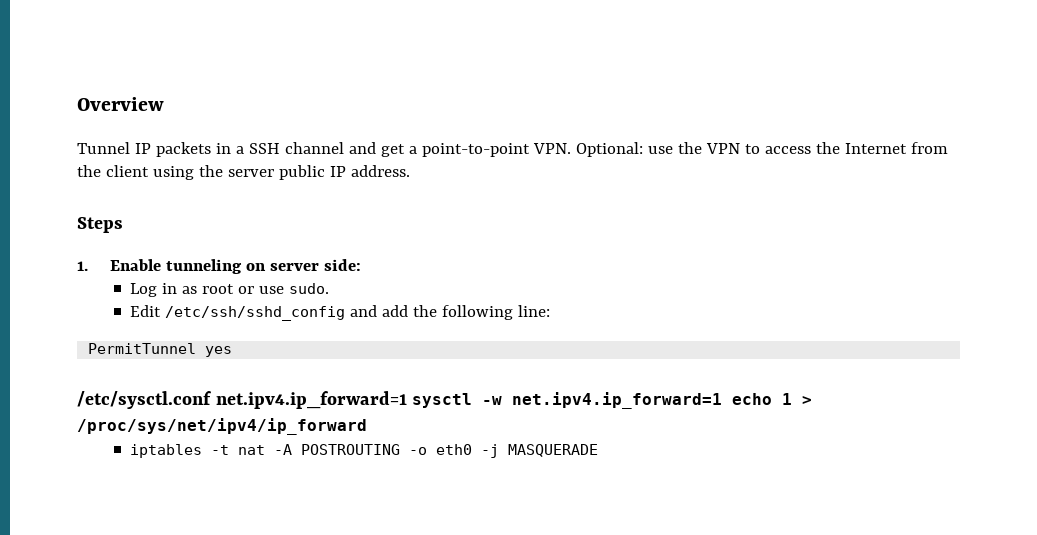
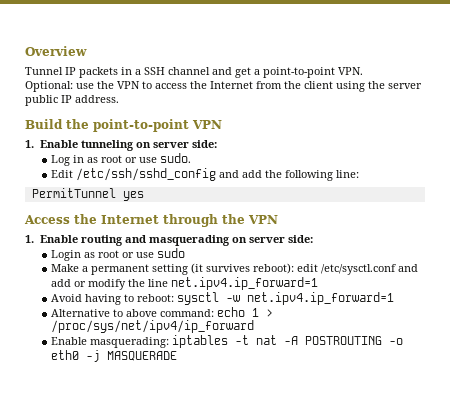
- Tunnel IP packets in a SSH channel and get a point-to-point VPN. Optional: use the VPN to access the Internet from the client using the server public IP address.
+ Tunnel IP packets in a SSH channel and get a point-to-point VPN.
+ Optional: use the VPN to access the Internet from the client using the server public IP address.
- Steps
+ Build the point-to-point VPN
- /etc/sysctl.conf net.ipv4.ip_forward=1 sysctl -w net.ipv4.ip_forward=1 echo 1 > /proc/sys/net/ipv4/ip_forward
+ Access the Internet through the VPN
+ 1. Enable routing and masquerading on server side:
+ Login as root or use sudo
+ Make a permanent setting (it survives reboot): edit /etc/sysctl.conf and add or modify the line net.ipv4.ip_forward=1
+ Avoid having to reboot: sysctl -w net.ipv4.ip_forward=1
+ Alternative to above command: echo 1 > /proc/sys/net/ipv4/ip_forward
- iptables -t nat -A POSTROUTING -o eth0 -j MASQUERADE
+ Enable masquerading: iptables -t nat -A POSTROUTING -o eth0 -j MASQUERADE

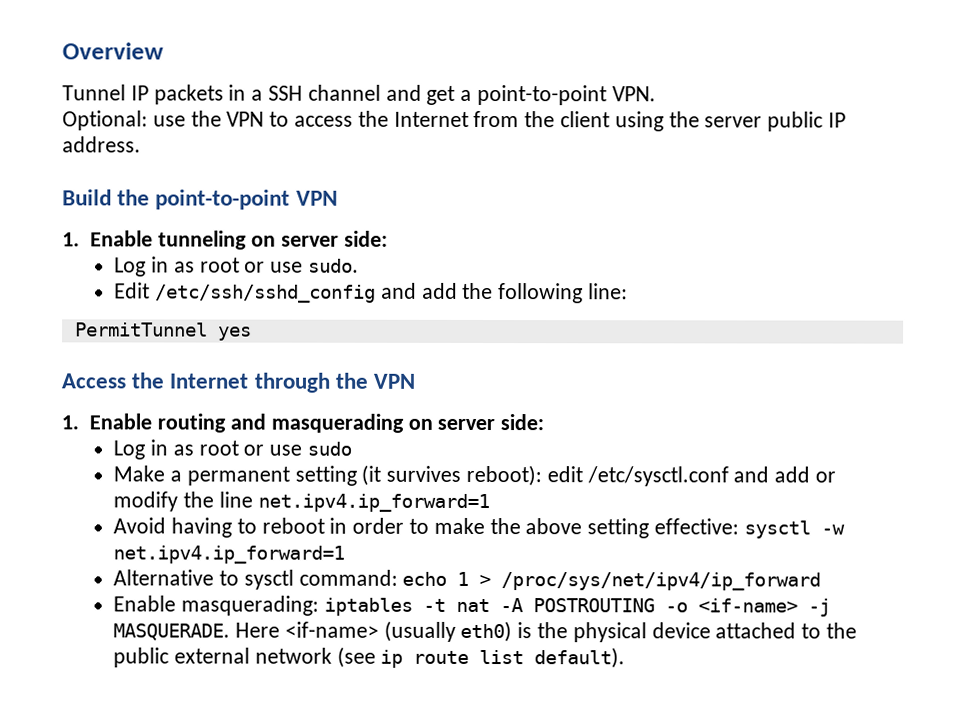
- Login as root or use sudo
+ Log in as root or use sudo
- Avoid having to reboot: sysctl -w net.ipv4.ip_forward=1
+ Avoid having to reboot in order to make the above setting effective: sysctl -w net.ipv4.ip_forward=1
- Alternative to above command: echo 1 > /proc/sys/net/ipv4/ip_forward
+ Alternative to sysctl command: echo 1 > /proc/sys/net/ipv4/ip_forward
- Enable masquerading: iptables -t nat -A POSTROUTING -o eth0 -j MASQUERADE
+ Enable masquerading: iptables -t nat -A POSTROUTING -o <if-name> -j MASQUERADE. Here <if-name> (usually eth0) is the physical device attached to the public external network (see ip route list default).

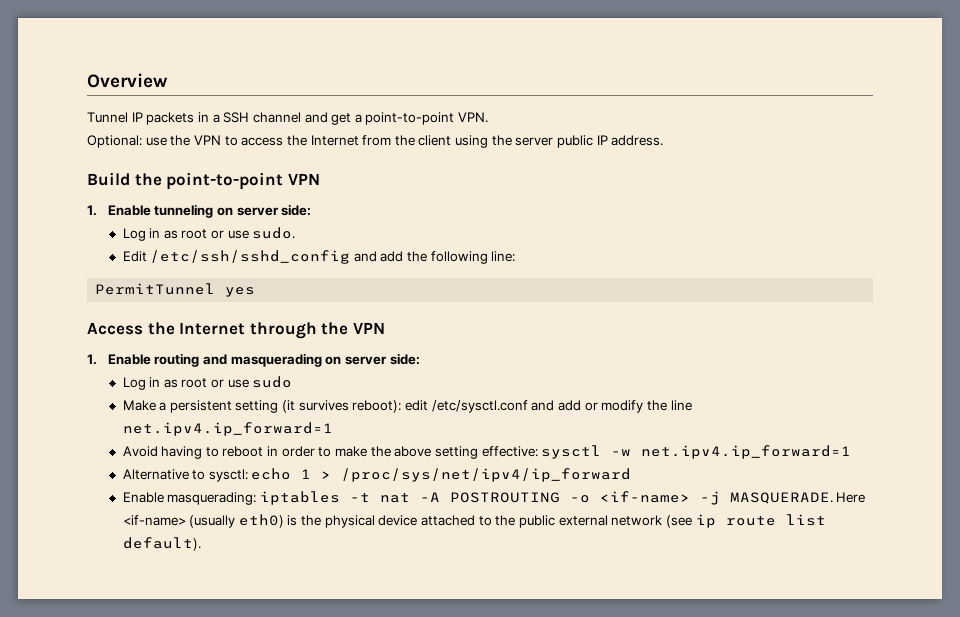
- Make a permanent setting (it survives reboot): edit /etc/sysctl.conf and add or modify the line net.ipv4.ip_forward=1
+ Make a persistent setting (it survives reboot): edit /etc/sysctl.conf and add or modify the line net.ipv4.ip_forward=1
- Alternative to sysctl command: echo 1 > /proc/sys/net/ipv4/ip_forward
+ Alternative to sysctl: echo 1 > /proc/sys/net/ipv4/ip_forward

